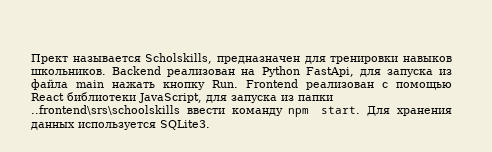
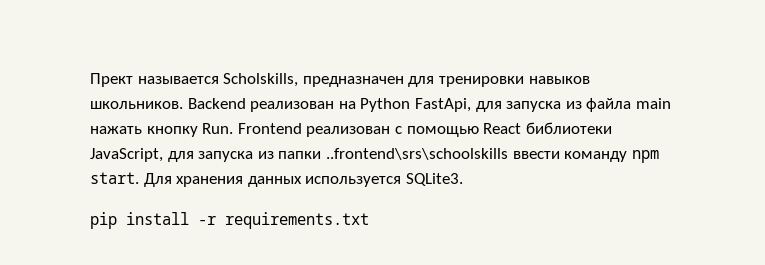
+ pip install -r requirements.txt

